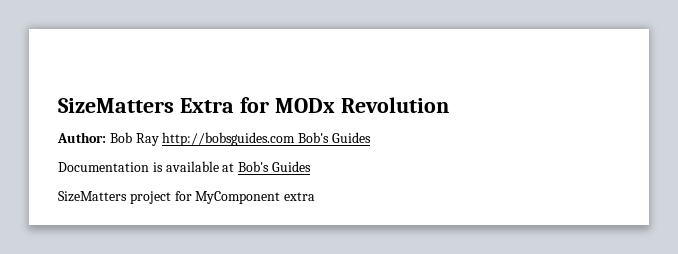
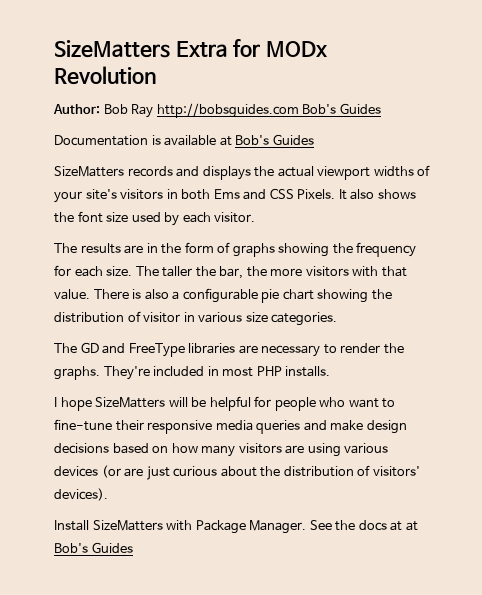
- SizeMatters project for MyComponent extra
+ SizeMatters records and displays the actual viewport widths of your site's visitors in both Ems and CSS Pixels. It also shows the font size used by each visitor.
+ The results are in the form of graphs showing the frequency for each size. The taller the bar, the more visitors with that value. There is also a configurable pie chart showing the distribution of visitor in various size categories.
+ The GD and FreeType libraries are necessary to render the graphs. They're included in most PHP installs.
+ I hope SizeMatters will be helpful for people who want to fine-tune their responsive media queries and make design decisions based on how many visitors are using various devices (or are just curious about the distribution of visitors' devices).
+ Install SizeMatters with Package Manager. See the docs at at Bob's Guides

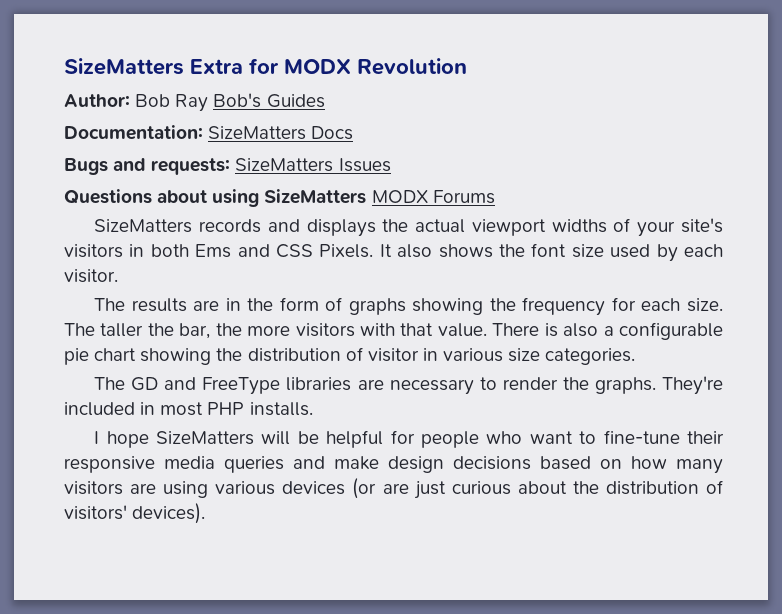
- SizeMatters Extra for MODx Revolution
+ SizeMatters Extra for MODX Revolution
- Author: Bob Ray http://bobsguides.com Bob's Guides
- Documentation is available at Bob's Guides
+ Author: Bob Ray Bob's Guides
+ Documentation: SizeMatters Docs
+ Bugs and requests: SizeMatters Issues
+ Questions about using SizeMatters MODX Forums
- Install SizeMatters with Package Manager. See the docs at at Bob's Guides

